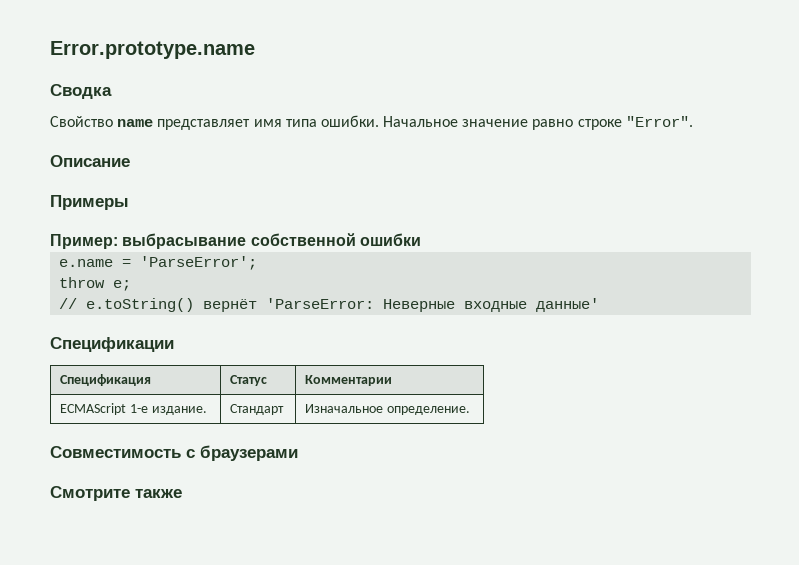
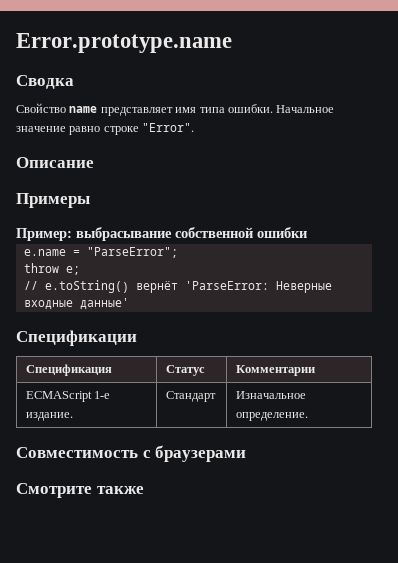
- e.name = 'ParseError';
+ e.name = "ParseError";

